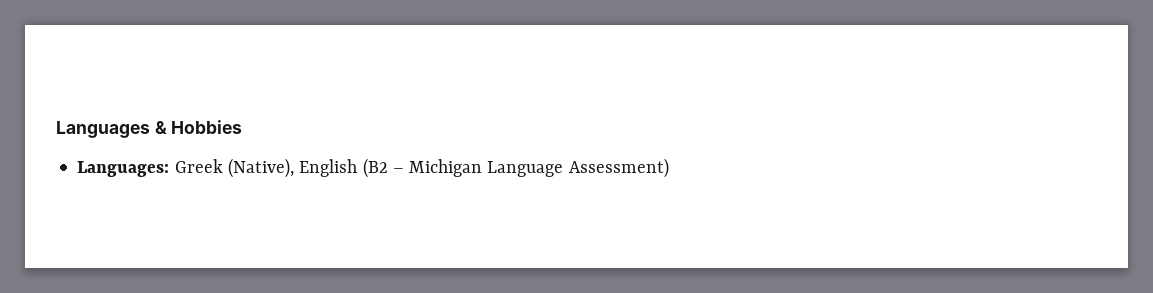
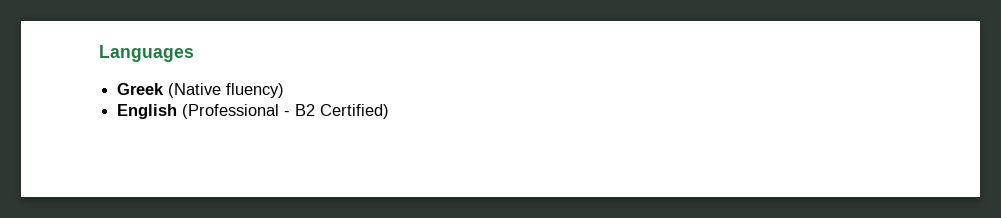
- Languages & Hobbies
- Languages: Greek (Native), English (B2 – Michigan Language Assessment)
+ Languages
+ Greek (Native fluency)
+ English (Professional - B2 Certified)

